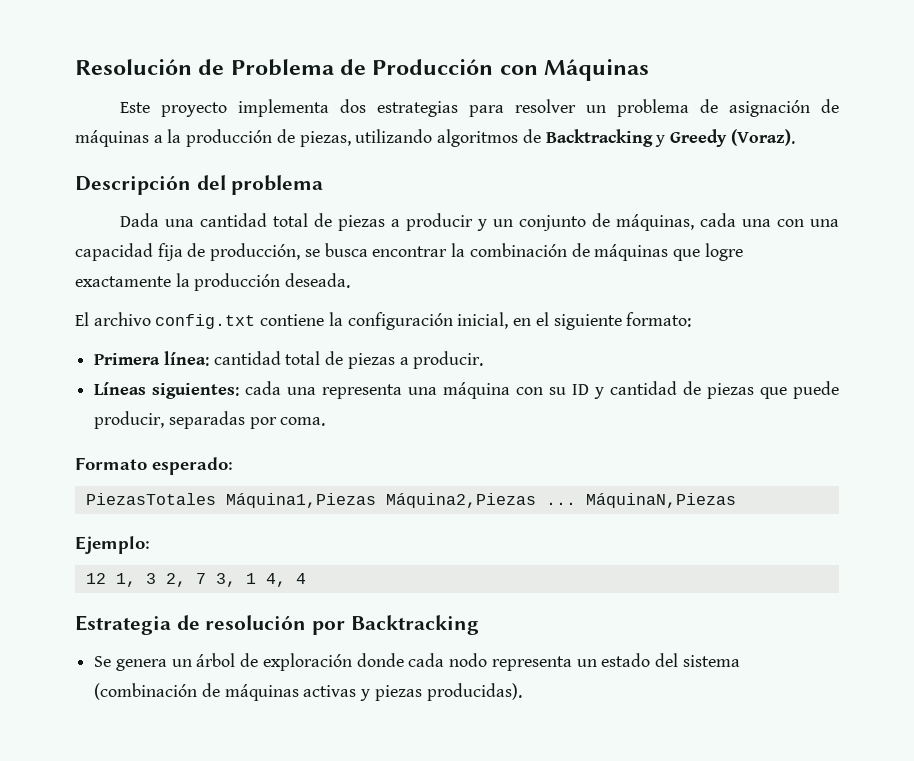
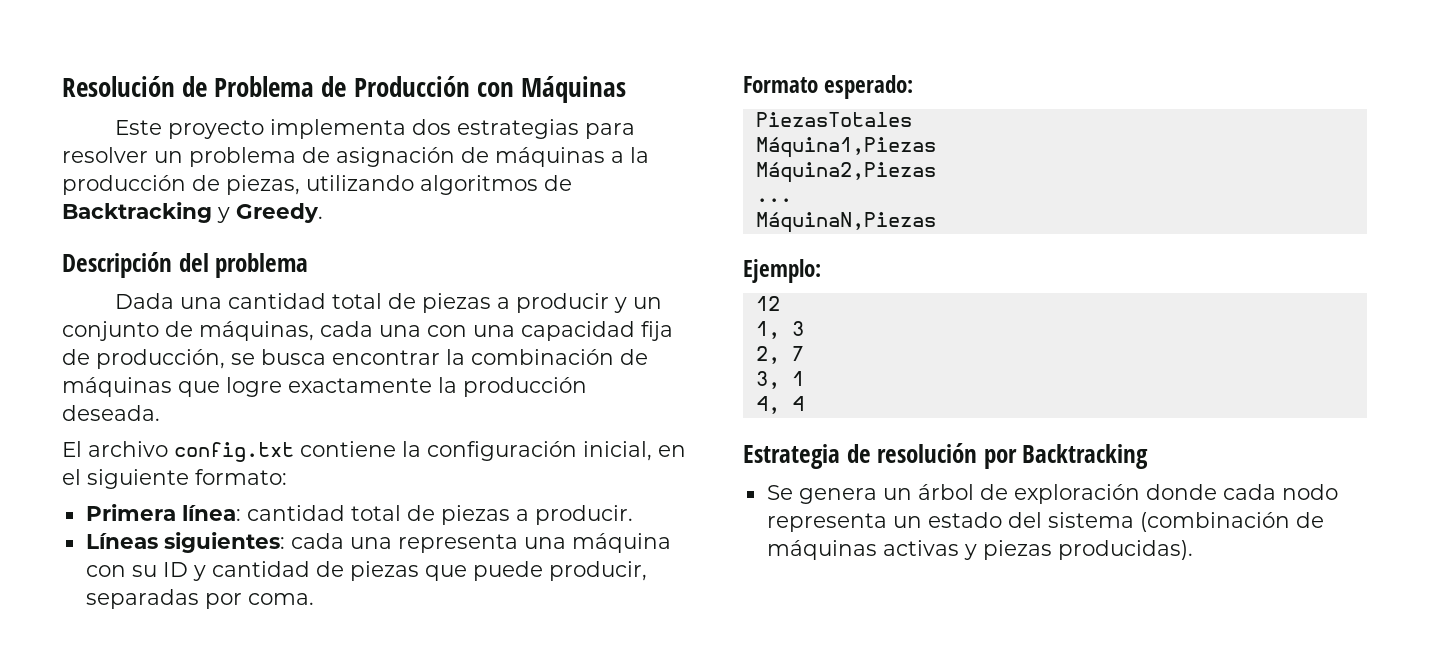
- Este proyecto implementa dos estrategias para resolver un problema de asignación de máquinas a la producción de piezas, utilizando algoritmos de Backtracking y Greedy (Voraz).
+ Este proyecto implementa dos estrategias para resolver un problema de asignación de máquinas a la producción de piezas, utilizando algoritmos de Backtracking y Greedy.
- PiezasTotales Máquina1,Piezas Máquina2,Piezas ... MáquinaN,Piezas
+ PiezasTotales
+ Máquina1,Piezas
+ Máquina2,Piezas
+ ...
+ MáquinaN,Piezas
- 12 1, 3 2, 7 3, 1 4, 4
+ 12
+ 1, 3
+ 2, 7
+ 3, 1
+ 4, 4

